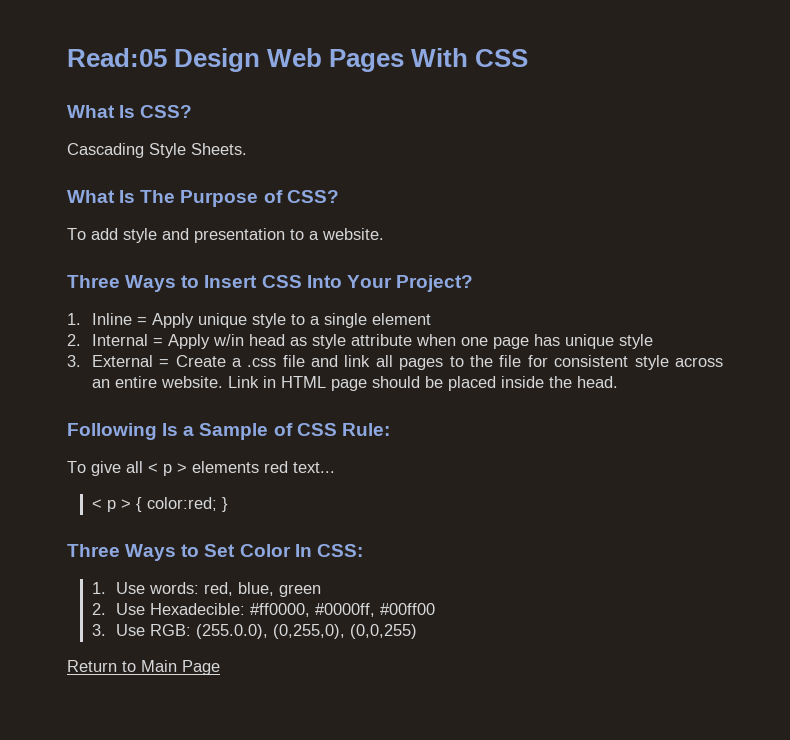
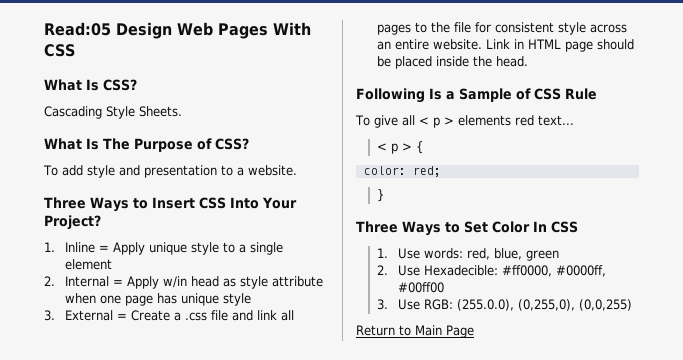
- Following Is a Sample of CSS Rule:
+ Following Is a Sample of CSS Rule
- < p > { color:red; }
+ < p > {
+ color: red;
+ }
- Three Ways to Set Color In CSS:
+ Three Ways to Set Color In CSS

